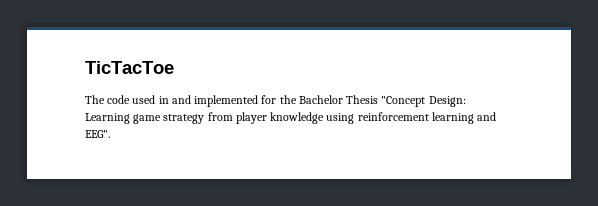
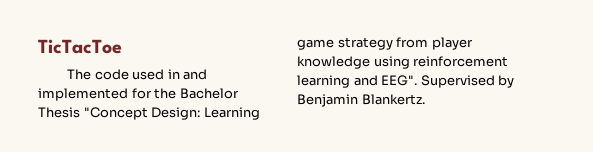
+ Supervised by Benjamin Blankertz.

